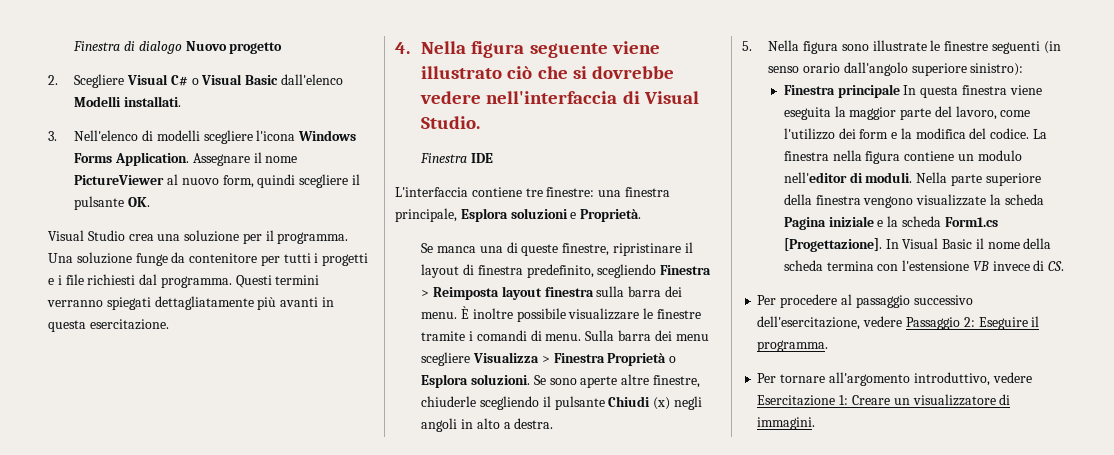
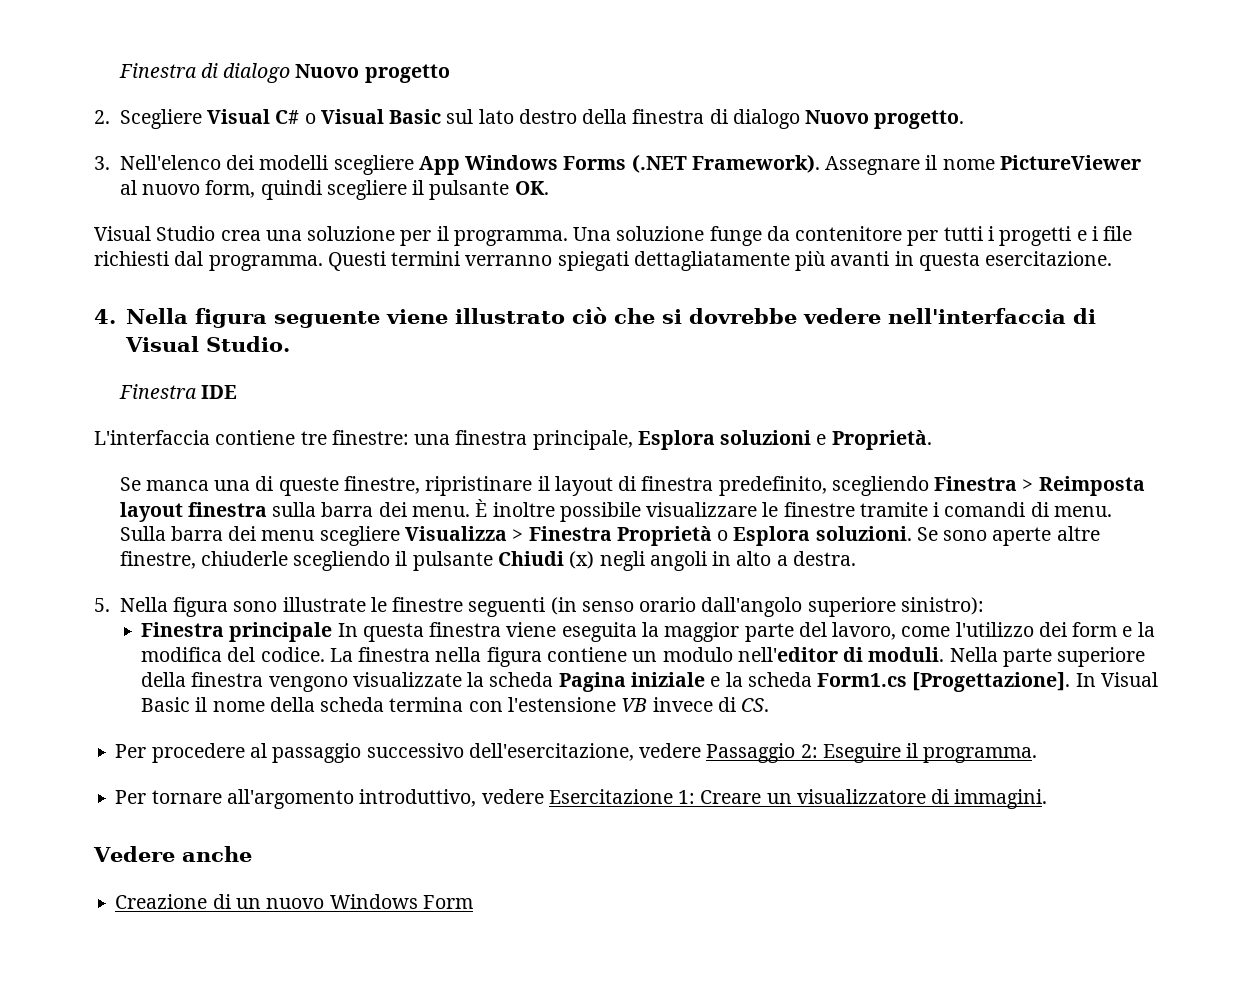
- 2. Scegliere Visual C# o Visual Basic dall'elenco Modelli installati.
+ 2. Scegliere Visual C# o Visual Basic sul lato destro della finestra di dialogo Nuovo progetto.
- 3. Nell'elenco di modelli scegliere l'icona Windows Forms Application.
+ 3. Nell'elenco dei modelli scegliere App Windows Forms (.NET Framework).
+ Vedere anche
+ Creazione di un nuovo Windows Form

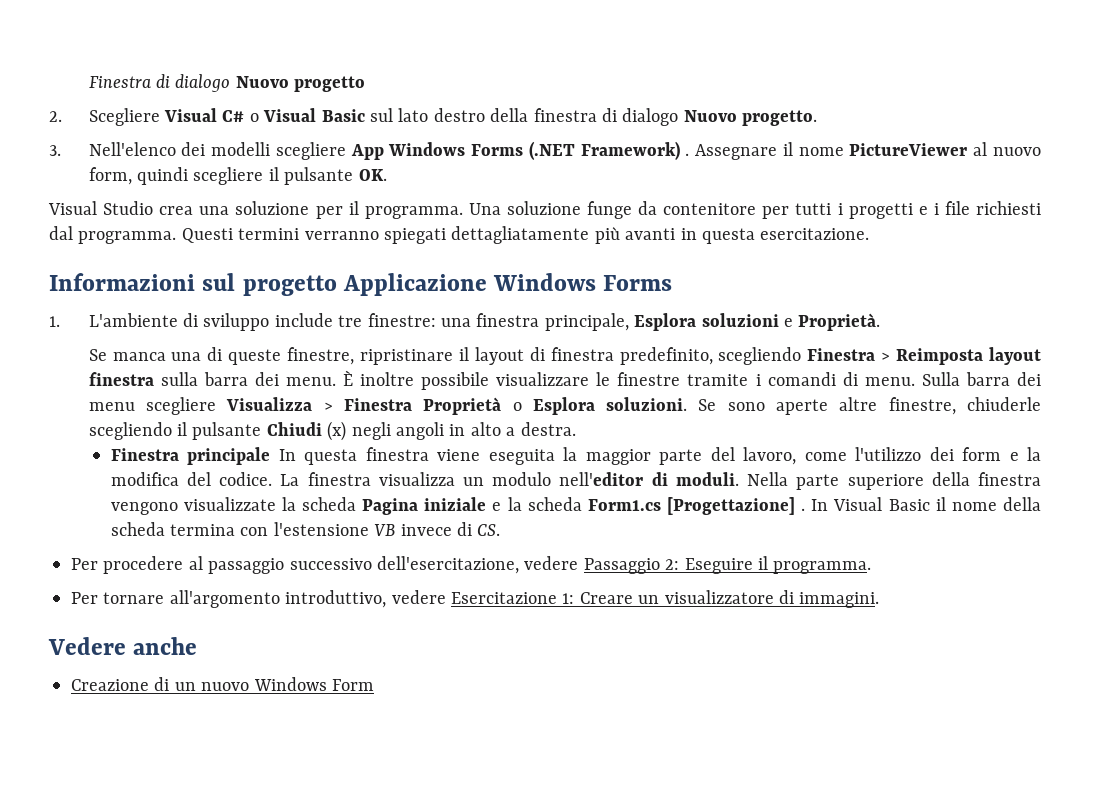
- 3. Nell'elenco dei modelli scegliere App Windows Forms (.NET Framework).
+ 3. Nell'elenco dei modelli scegliere App Windows Forms (.NET Framework) .
- 4. Nella figura seguente viene illustrato ciò che si dovrebbe vedere nell'interfaccia di Visual Studio.
- Finestra IDE
- L'interfaccia contiene tre finestre: una finestra principale, Esplora soluzioni e Proprietà.
+ Informazioni sul progetto Applicazione Windows Forms
+ 1. L'ambiente di sviluppo include tre finestre: una finestra principale, Esplora soluzioni e Proprietà.
- 5. Nella figura sono illustrate le finestre seguenti (in senso orario dall'angolo superiore sinistro):
- La finestra nella figura contiene un modulo nell'editor di moduli.
+ La finestra visualizza un modulo nell'editor di moduli.
- Nella parte superiore della finestra vengono visualizzate la scheda Pagina iniziale e la scheda Form1.cs [Progettazione].
+ Nella parte superiore della finestra vengono visualizzate la scheda Pagina iniziale e la scheda Form1.cs [Progettazione] .

